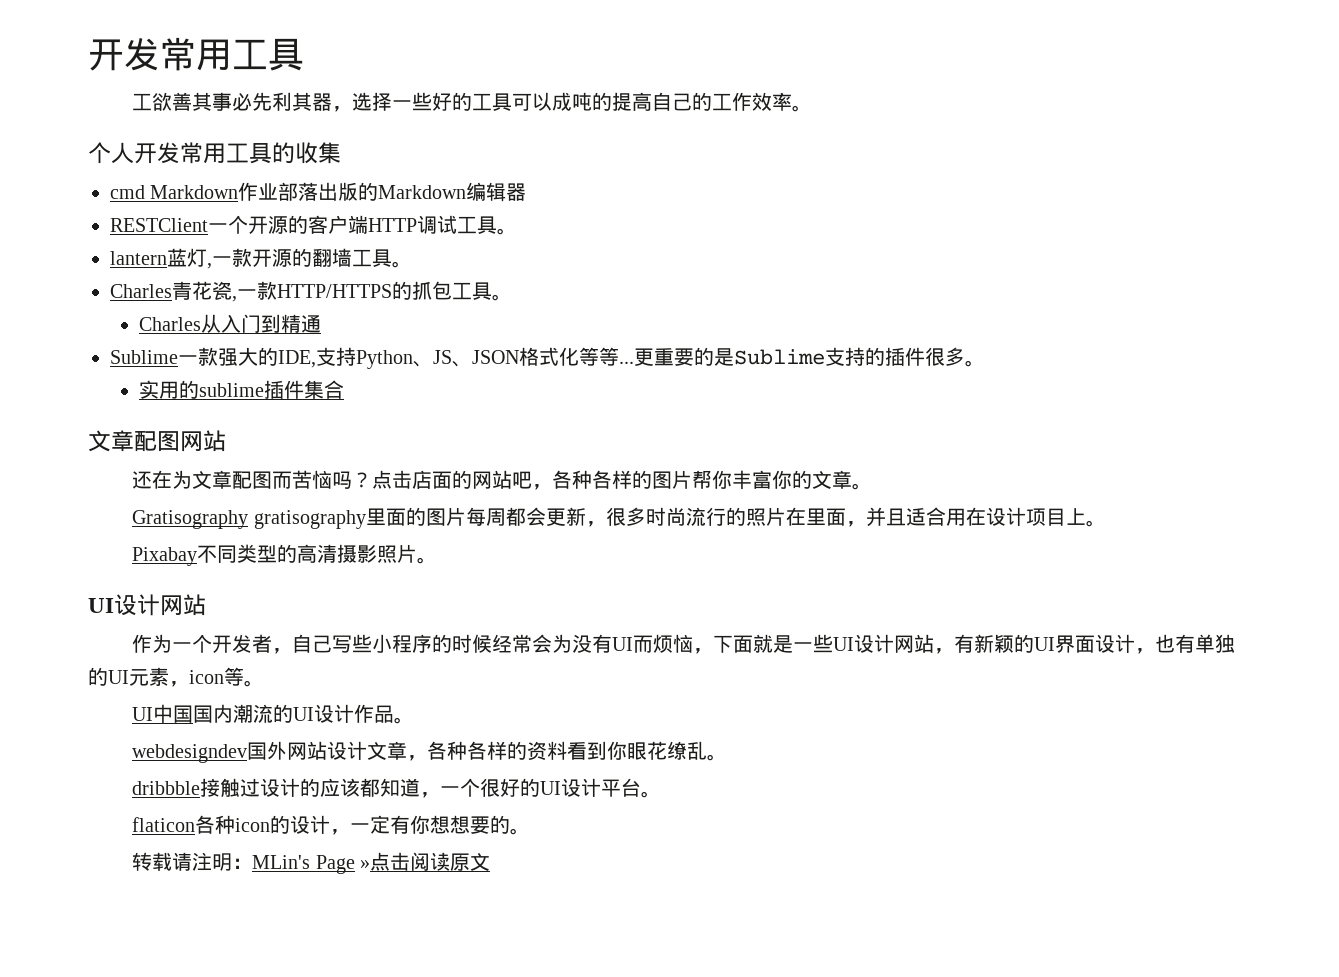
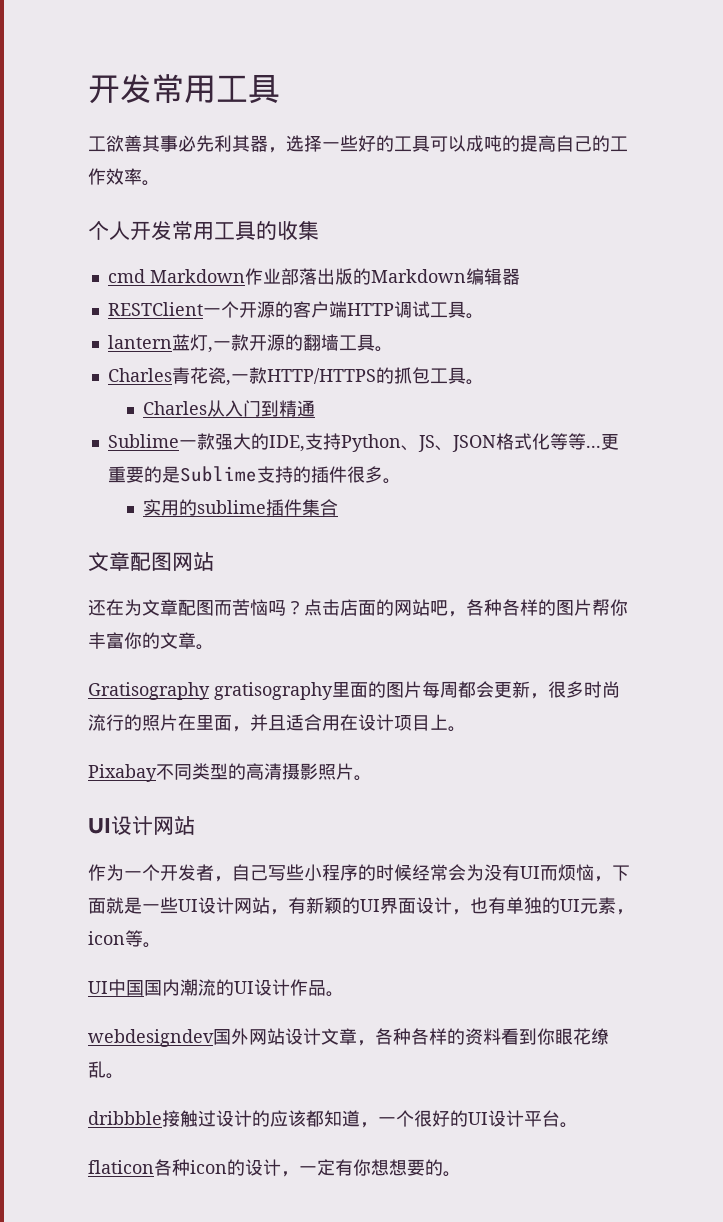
- 转载请注明：MLin's Page »点击阅读原文

